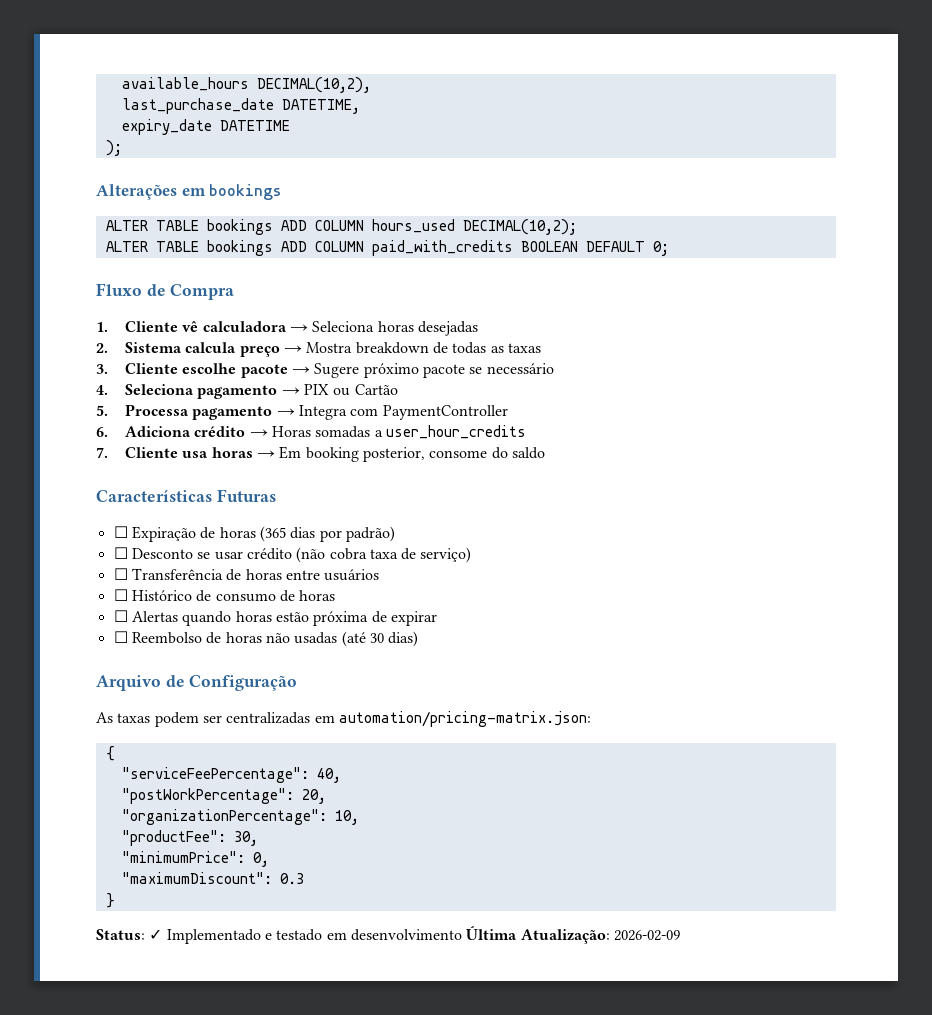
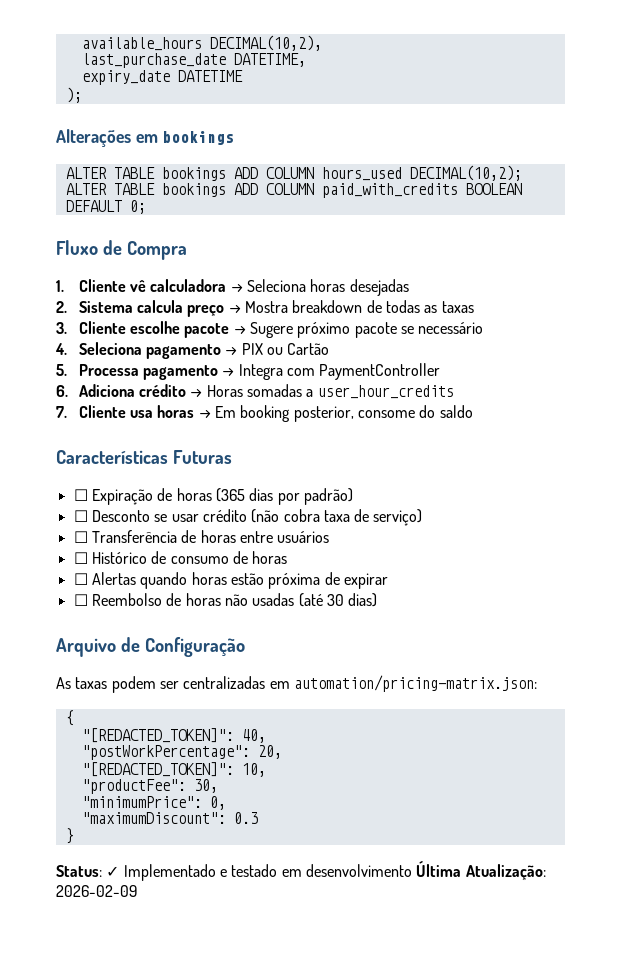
- "serviceFeePercentage": 40,
+ "[REDACTED_TOKEN]": 40,
- "organizationPercentage": 10,
+ "[REDACTED_TOKEN]": 10,

